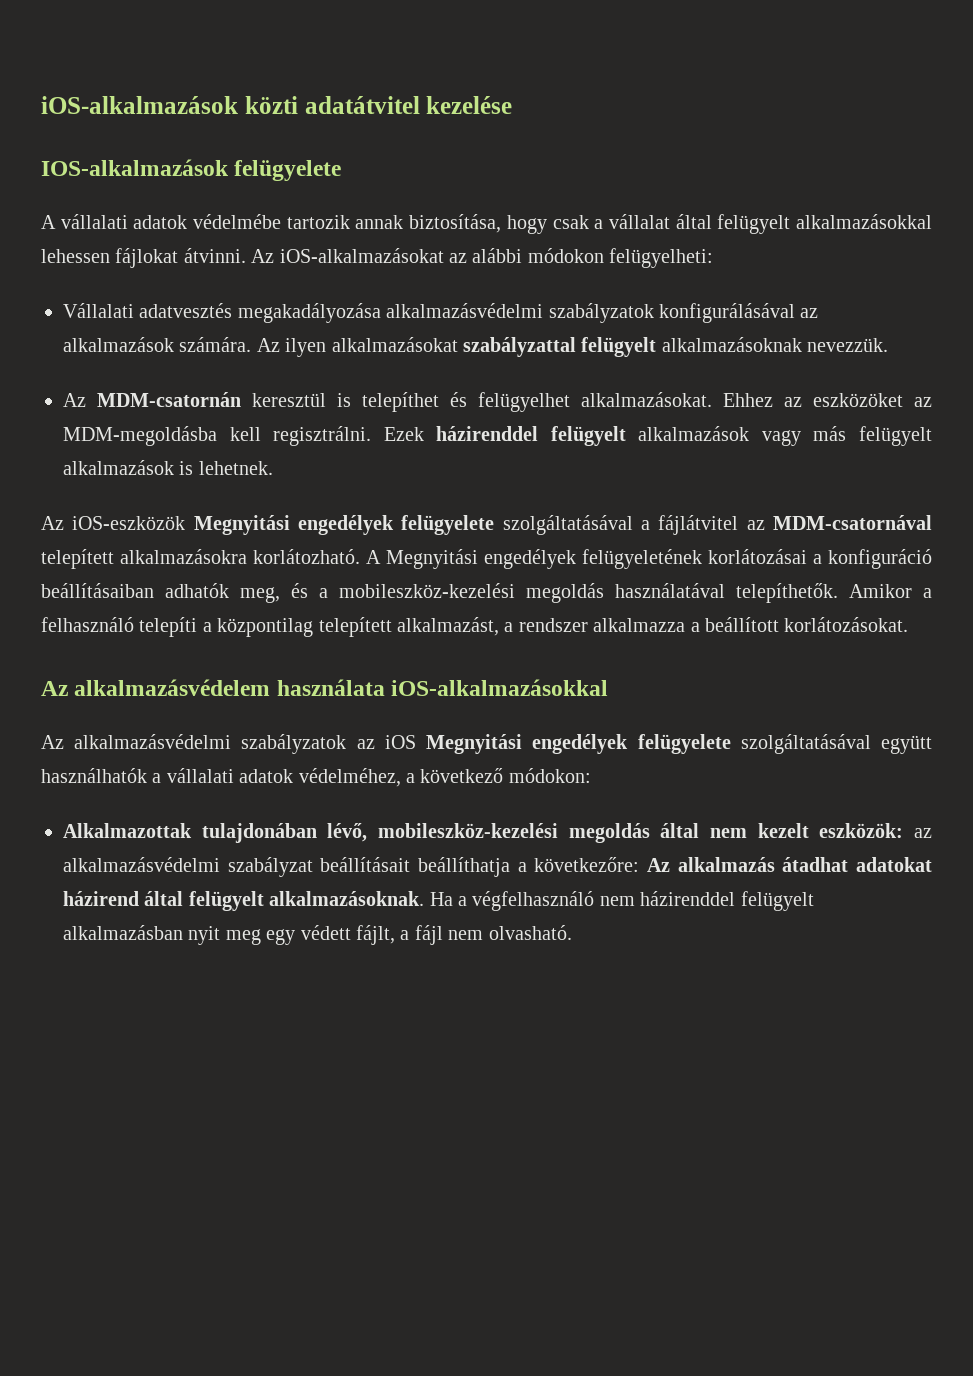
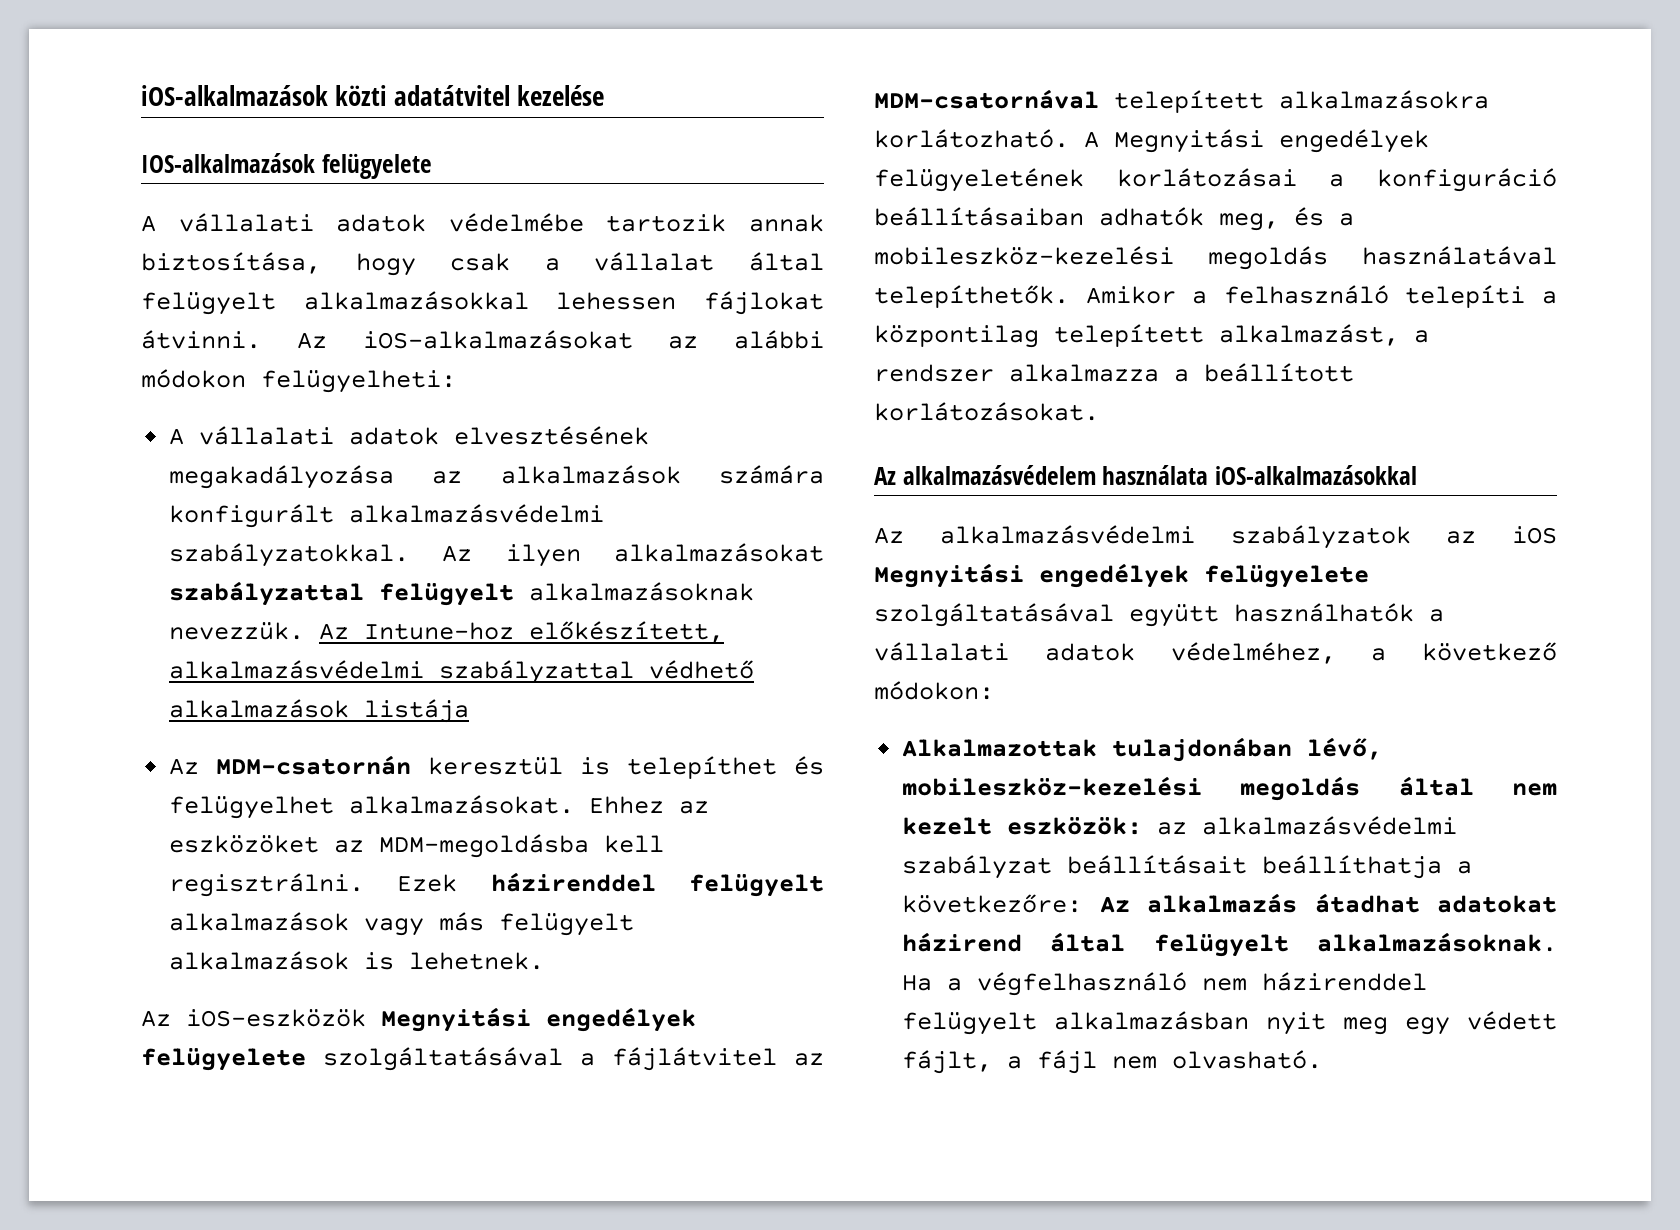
- Vállalati adatvesztés megakadályozása alkalmazásvédelmi szabályzatok konfigurálásával az alkalmazások számára.
+ A vállalati adatok elvesztésének megakadályozása az alkalmazások számára konfigurált alkalmazásvédelmi szabályzatokkal.
+ Az Intune-hoz előkészített, alkalmazásvédelmi szabályzattal védhető alkalmazások listája

